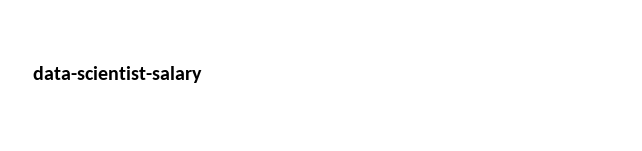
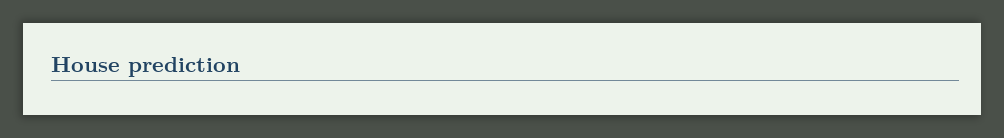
- data-scientist-salary
+ House prediction

